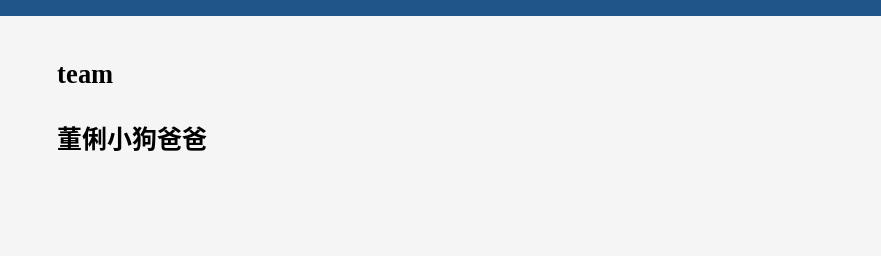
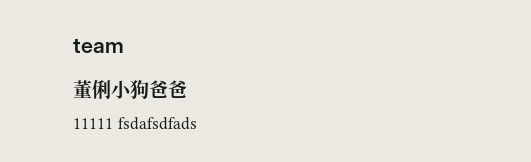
+ 11111 fsdafsdfads

